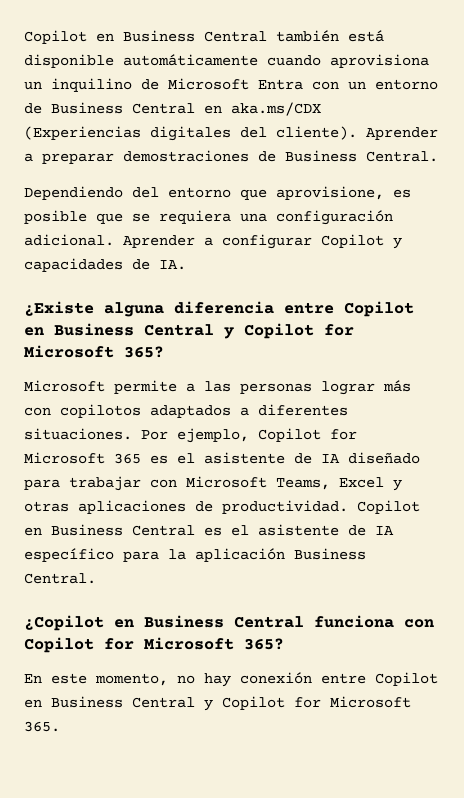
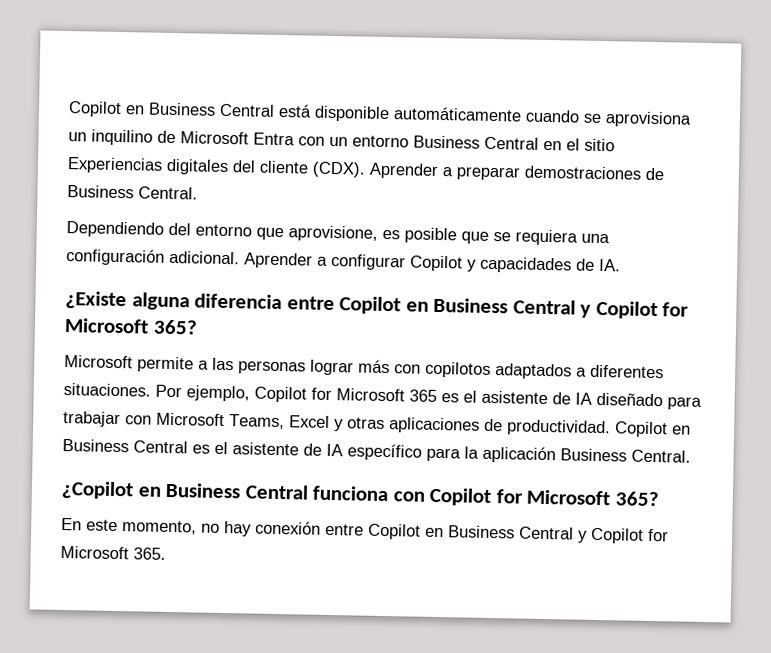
- Copilot en Business Central también está disponible automáticamente cuando aprovisiona un inquilino de Microsoft Entra con un entorno de Business Central en aka.ms/CDX (Experiencias digitales del cliente).
+ Copilot en Business Central está disponible automáticamente cuando se aprovisiona un inquilino de Microsoft Entra con un entorno Business Central en el sitio Experiencias digitales del cliente (CDX).

